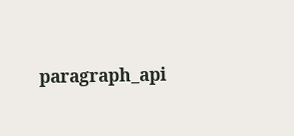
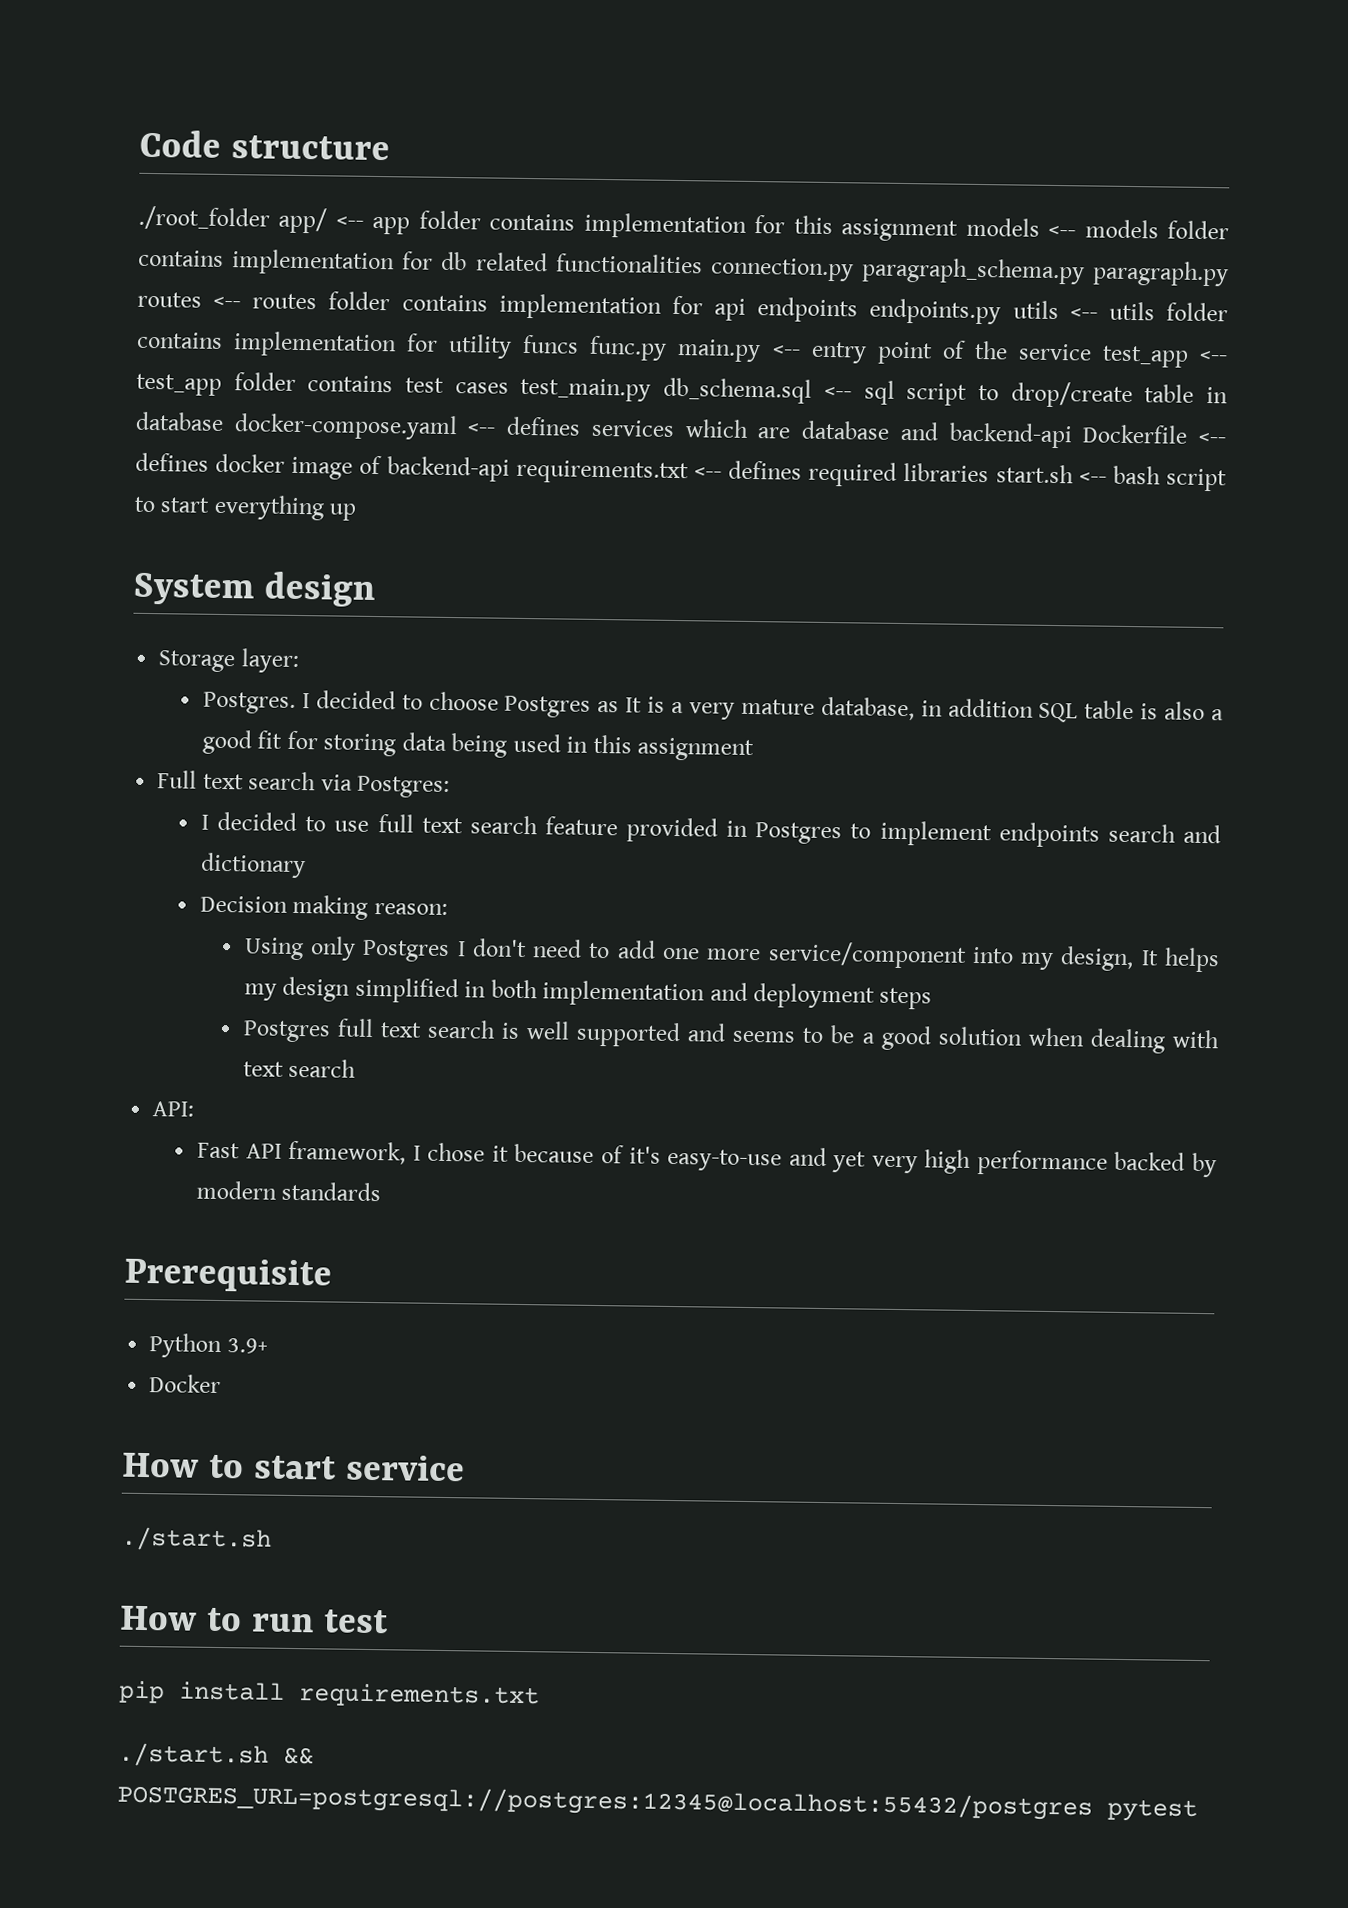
- paragraph_api
+ Code structure
+ ./root_folder app/ <-- app folder contains implementation for this assignment models <-- models folder contains implementation for db related functionalities connection.py paragraph_schema.py paragraph.py routes <-- routes folder contains implementation for api endpoints endpoints.py utils <-- utils folder contains implementation for utility funcs func.py main.py <-- entry point of the service test_app <-- test_app folder contains test cases test_main.py db_schema.sql <-- sql script to drop/create table in database docker-compose.yaml <-- defines services which are database and backend-api Dockerfile <-- defines docker image of backend-api requirements.txt <-- defines required libraries start.sh <-- bash script to start everything up
+ System design
+ Storage layer:
+ Postgres. I decided to choose Postgres as It is a very mature database, in addition SQL table is also a good fit for storing data being used in this assignment
+ Full text search via Postgres:
+ I decided to use full text search feature provided in Postgres to implement endpoints search and dictionary
+ Decision making reason:
+ Using only Postgres I don't need to add one more service/component into my design, It helps my design simplified in both implementation and deployment steps
+ Postgres full text search is well supported and seems to be a good solution when dealing with text search
+ API:
+ Fast API framework, I chose it because of it's easy-to-use and yet very high performance backed by modern standards
+ Prerequisite
+ Python 3.9+
+ Docker
+ How to start service
+ ./start.sh
+ How to run test
+ pip install requirements.txt
+ ./start.sh && POSTGRES_URL=postgresql://postgres:12345@localhost:55432/postgres pytest

